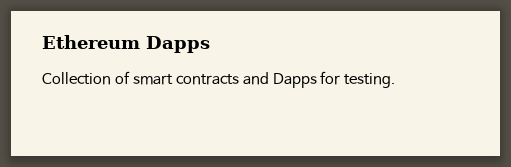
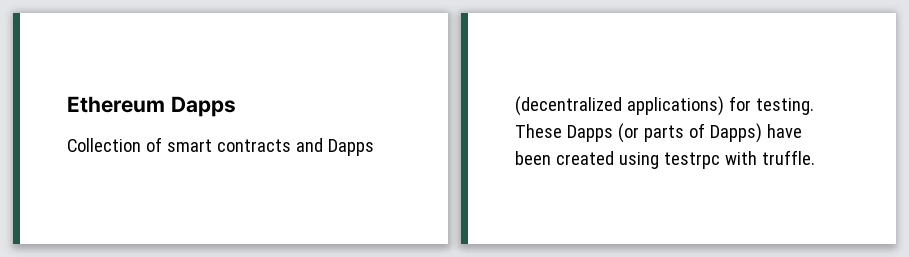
- Collection of smart contracts and Dapps for testing.
+ Collection of smart contracts and Dapps (decentralized applications) for testing. These Dapps (or parts of Dapps) have been created using testrpc with truffle.

